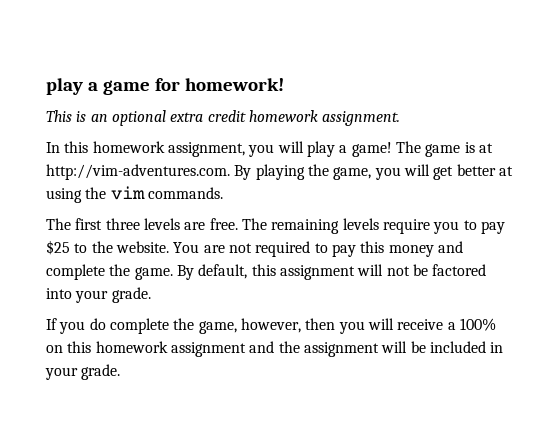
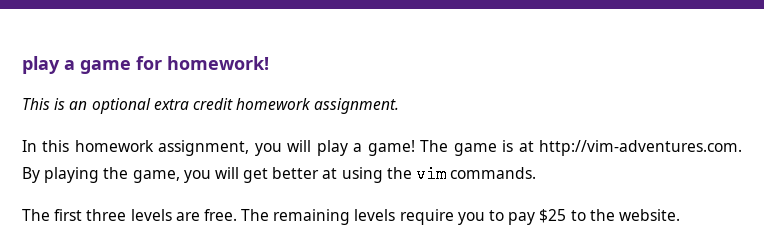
- You are not required to pay this money and complete the game. By default, this assignment will not be factored into your grade.
- If you do complete the game, however, then you will receive a 100% on this homework assignment and the assignment will be included in your grade.

